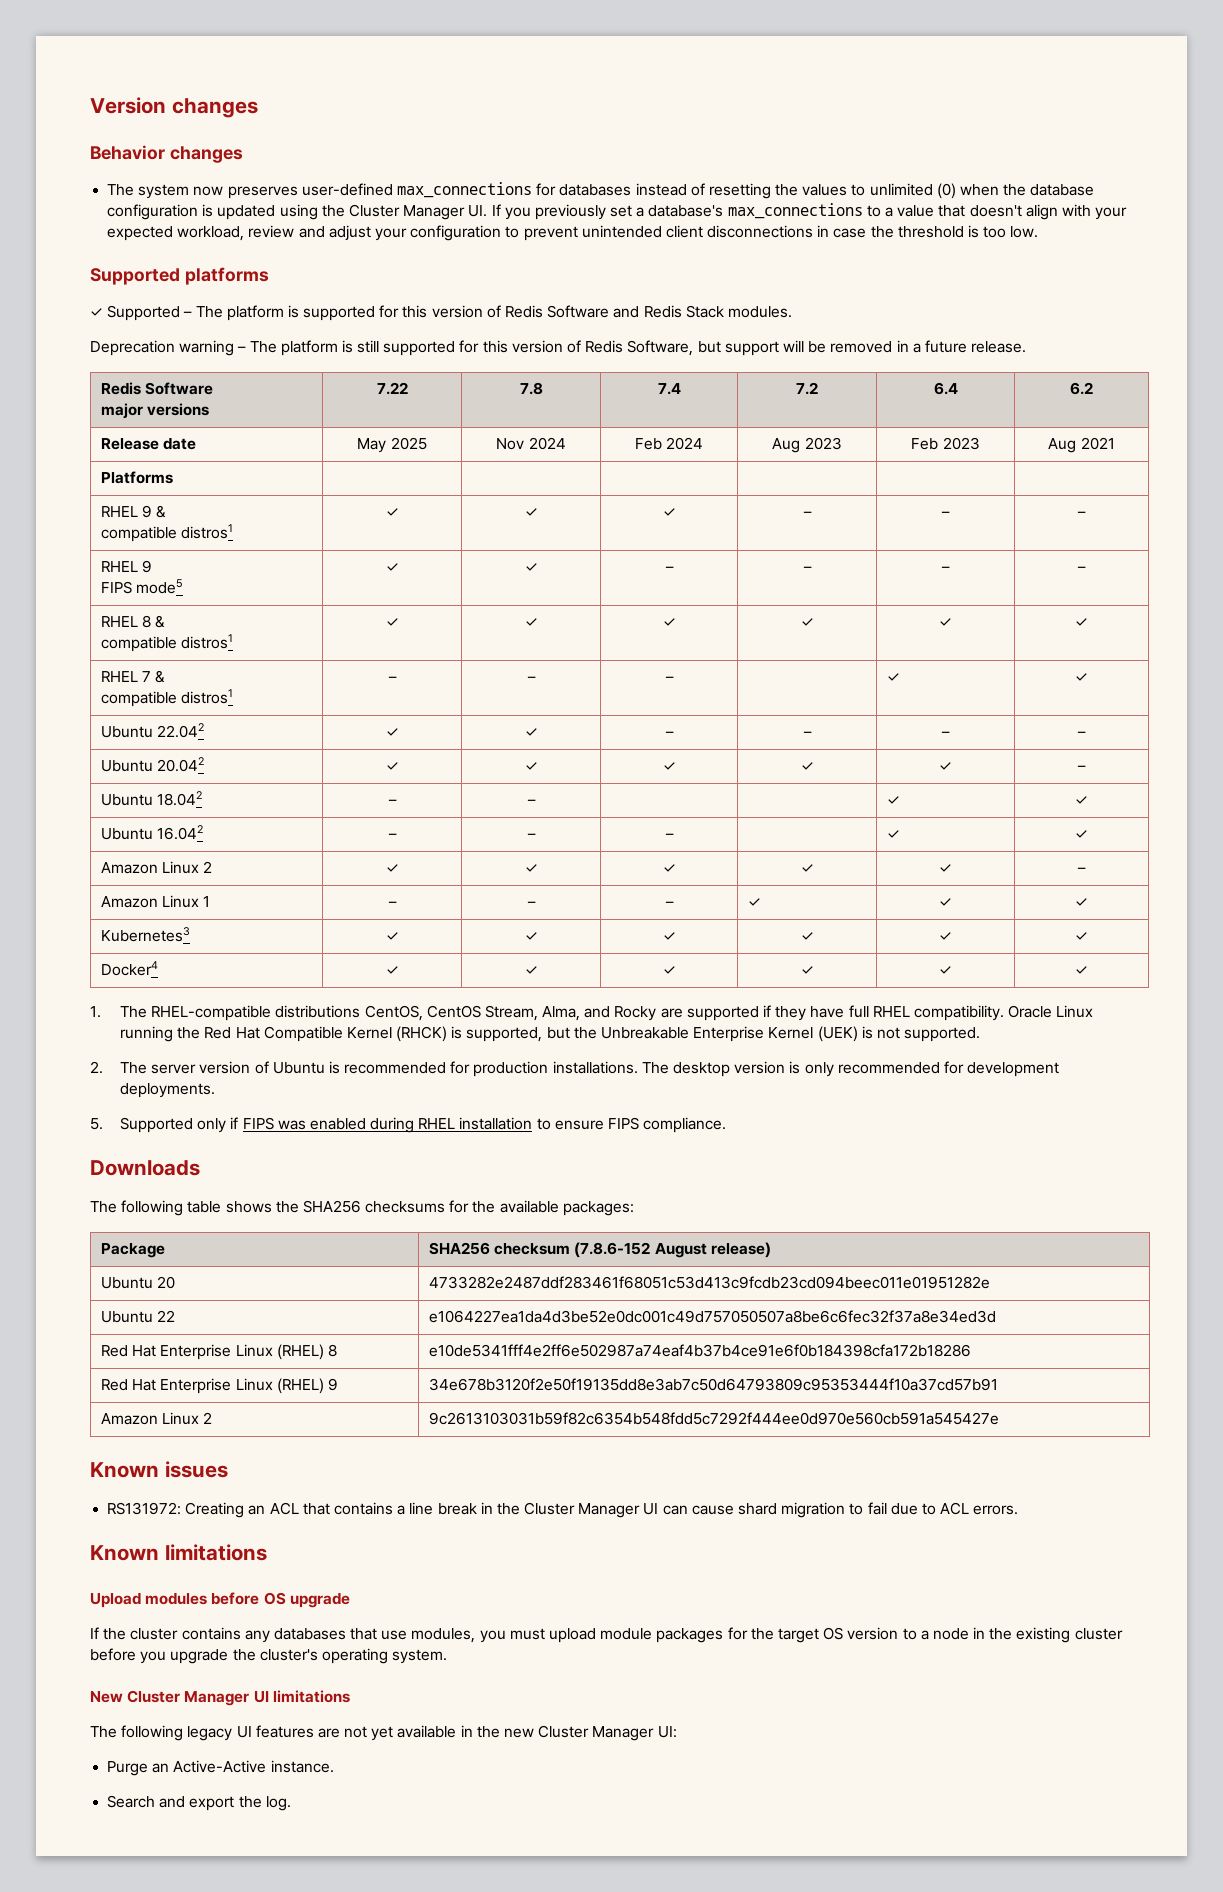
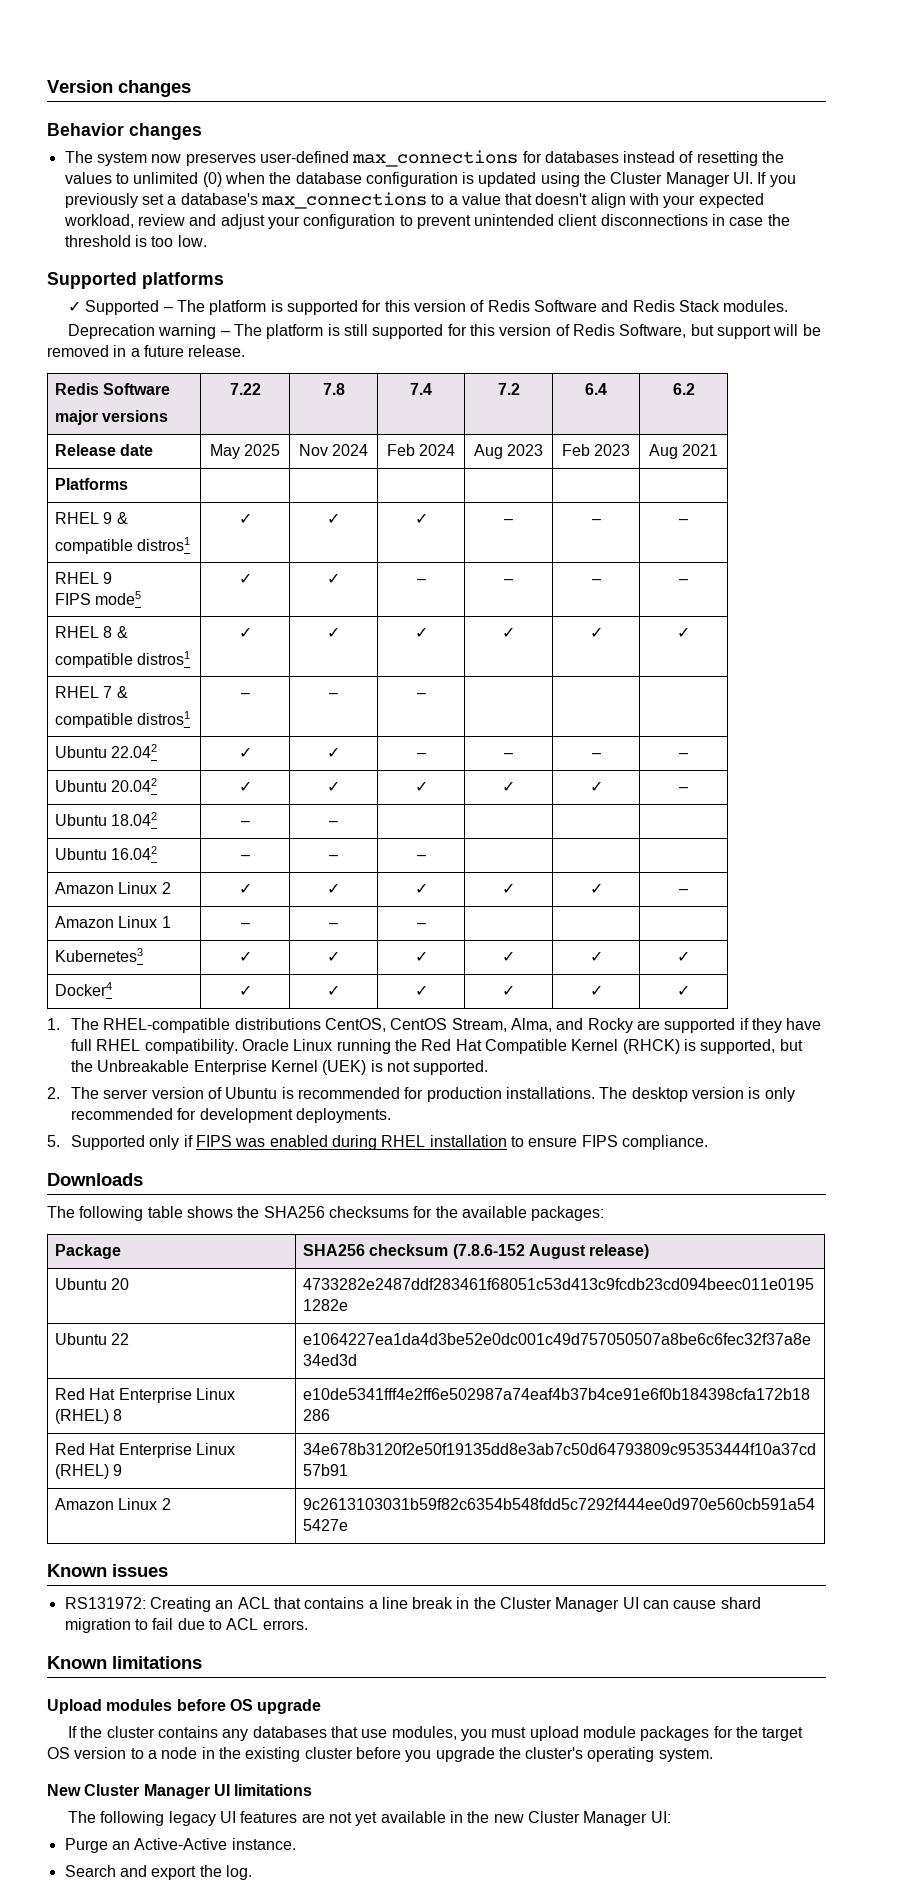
  RHEL 7 &
- compatible distros1 | – | – | – | | ✓ | ✓
+ compatible distros1 | – | – | – | | |
- Ubuntu 18.042 | – | – | | | ✓ | ✓
+ Ubuntu 18.042 | – | – | | | |
- Ubuntu 16.042 | – | – | – | | ✓ | ✓
+ Ubuntu 16.042 | – | – | – | | |
- Amazon Linux 1 | – | – | – | ✓ | ✓ | ✓
+ Amazon Linux 1 | – | – | – | | |

